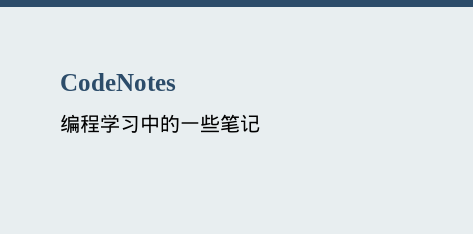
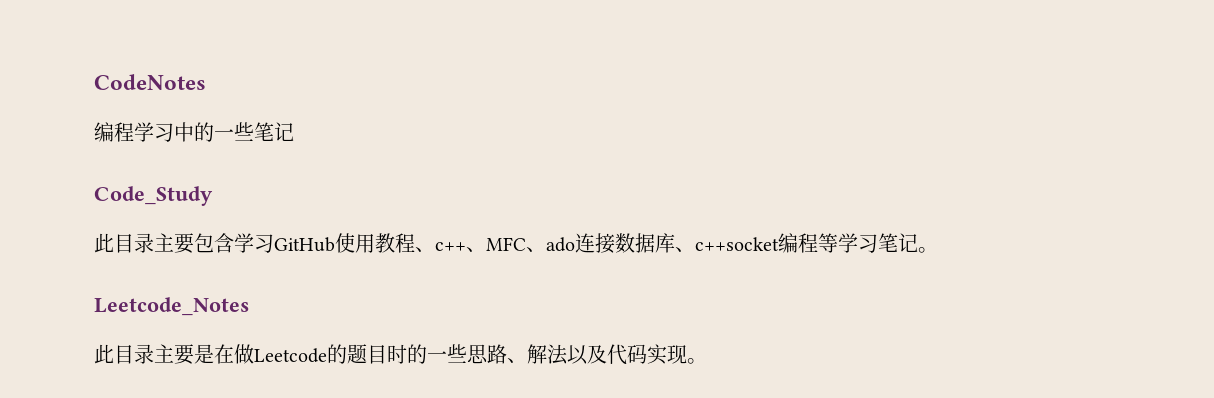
+ Code_Study
+ 此目录主要包含学习GitHub使用教程、c++、MFC、ado连接数据库、c++socket编程等学习笔记。
+ Leetcode_Notes
+ 此目录主要是在做Leetcode的题目时的一些思路、解法以及代码实现。

